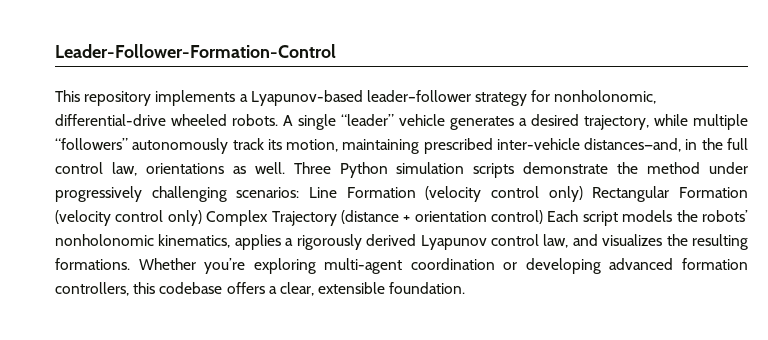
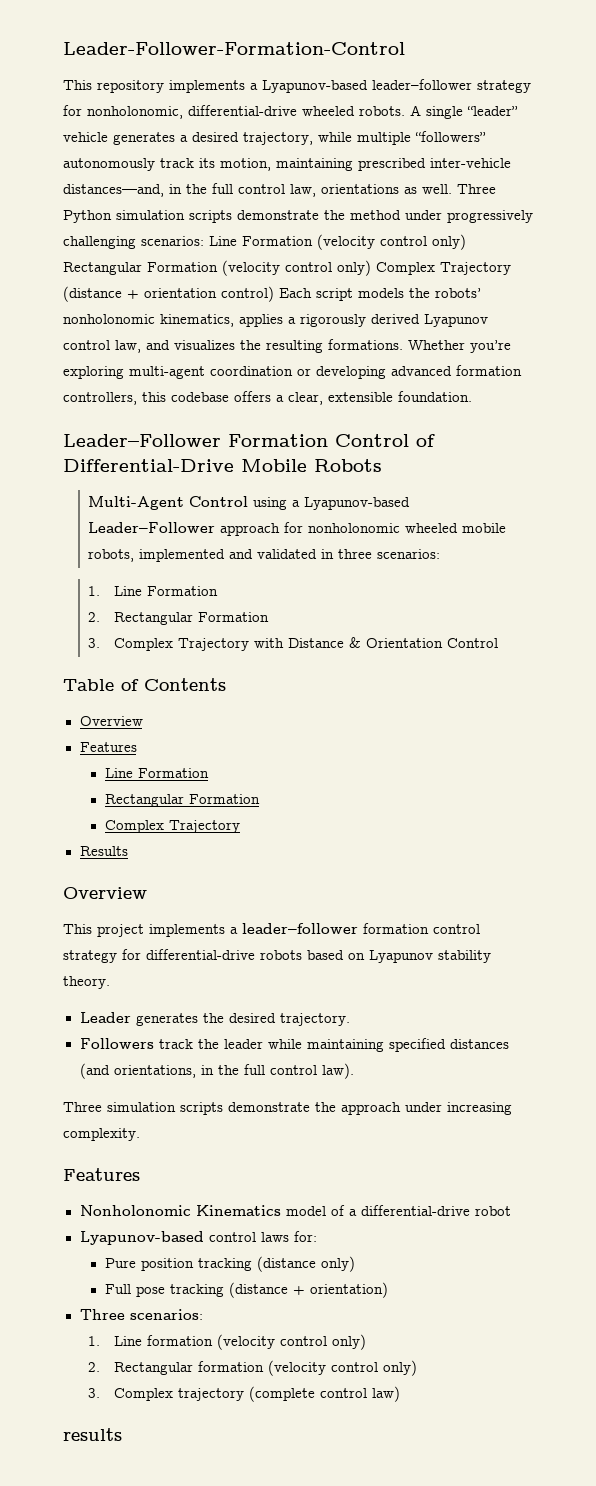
+ Leader–Follower Formation Control of Differential-Drive Mobile Robots
+ Multi-Agent Control using a Lyapunov-based Leader–Follower approach for nonholonomic wheeled mobile robots, implemented and validated in three scenarios:
+ 1. Line Formation
+ 2. Rectangular Formation
+ 3. Complex Trajectory with Distance & Orientation Control
+ Table of Contents
+ Overview
+ Features
+ Line Formation
+ Rectangular Formation
+ Complex Trajectory
+ Results
+ Overview
+ This project implements a leader–follower formation control strategy for differential-drive robots based on Lyapunov stability theory.
+ Leader generates the desired trajectory.
+ Followers track the leader while maintaining specified distances (and orientations, in the full control law).
+ Three simulation scripts demonstrate the approach under increasing complexity.
+ Features
+ Nonholonomic Kinematics model of a differential-drive robot
+ Lyapunov-based control laws for:
+ Pure position tracking (distance only)
+ Full pose tracking (distance + orientation)
+ Three scenarios:
+ 1. Line formation (velocity control only)
+ 2. Rectangular formation (velocity control only)
+ 3. Complex trajectory (complete control law)
+ results

